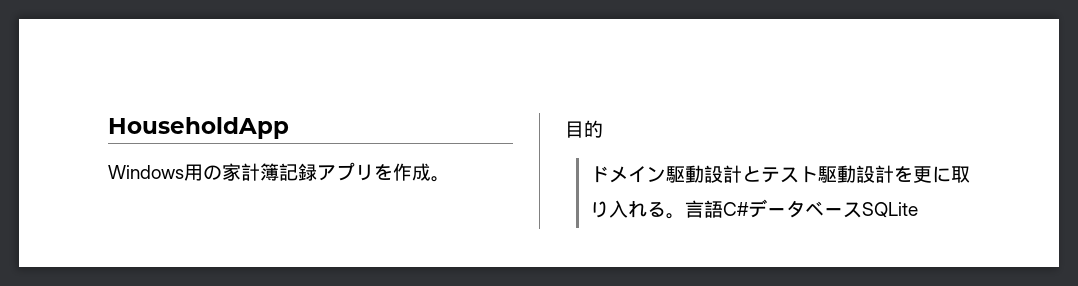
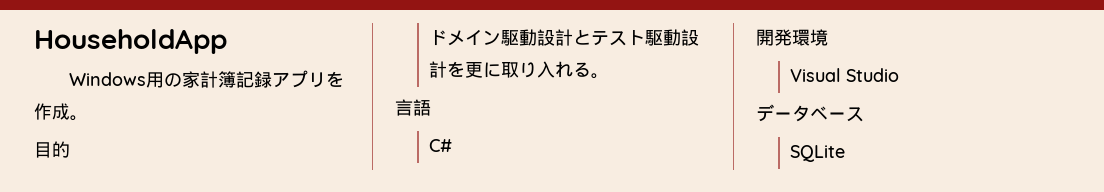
- ドメイン駆動設計とテスト駆動設計を更に取り入れる。言語C#データベースSQLite
+ ドメイン駆動設計とテスト駆動設計を更に取り入れる。
+ 言語
+ C#
+ 開発環境
+ Visual Studio
+ データベース
+ SQLite

